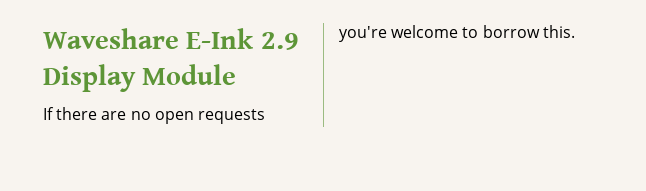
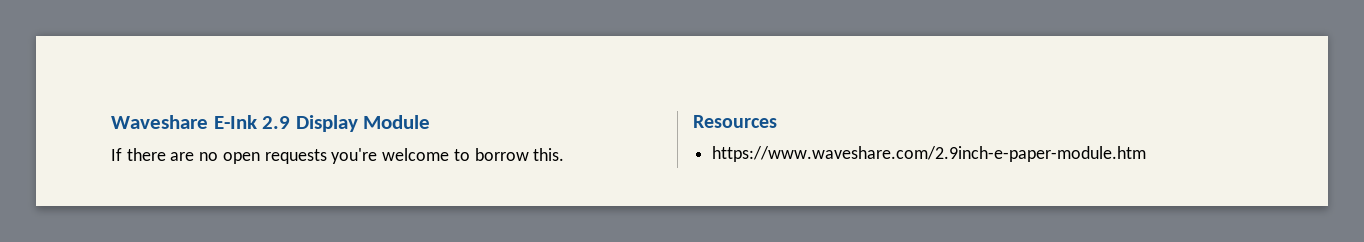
+ Resources
+ https://www.waveshare.com/2.9inch-e-paper-module.htm

